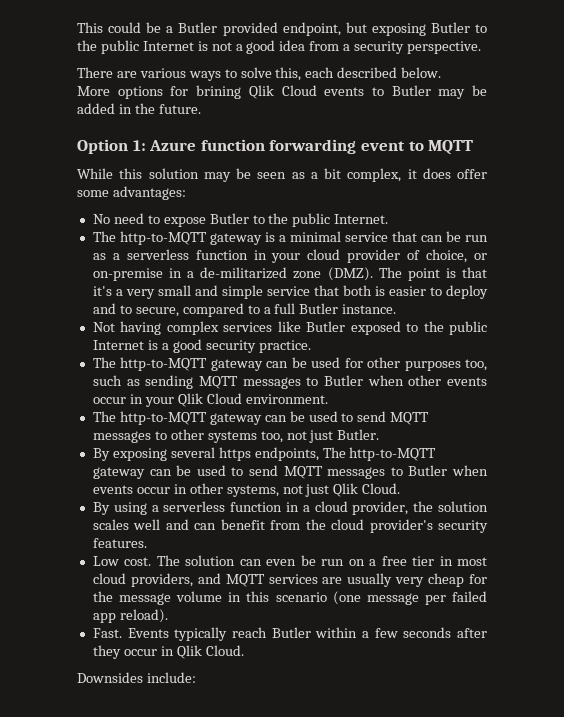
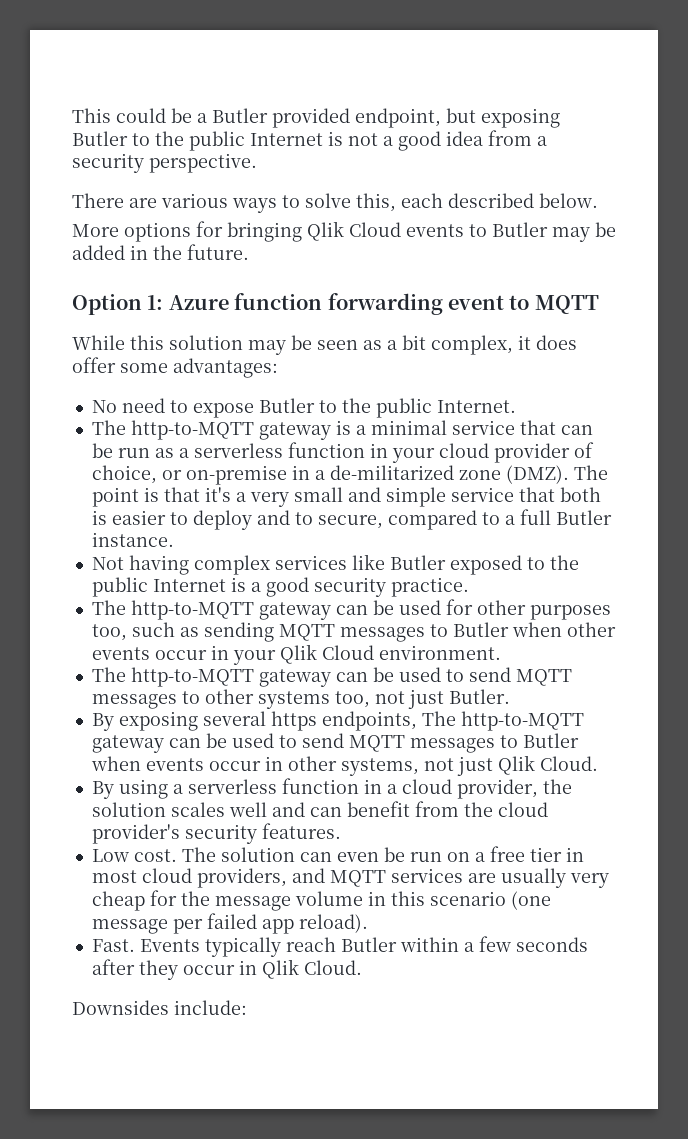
- More options for brining Qlik Cloud events to Butler may be added in the future.
+ More options for bringing Qlik Cloud events to Butler may be added in the future.

